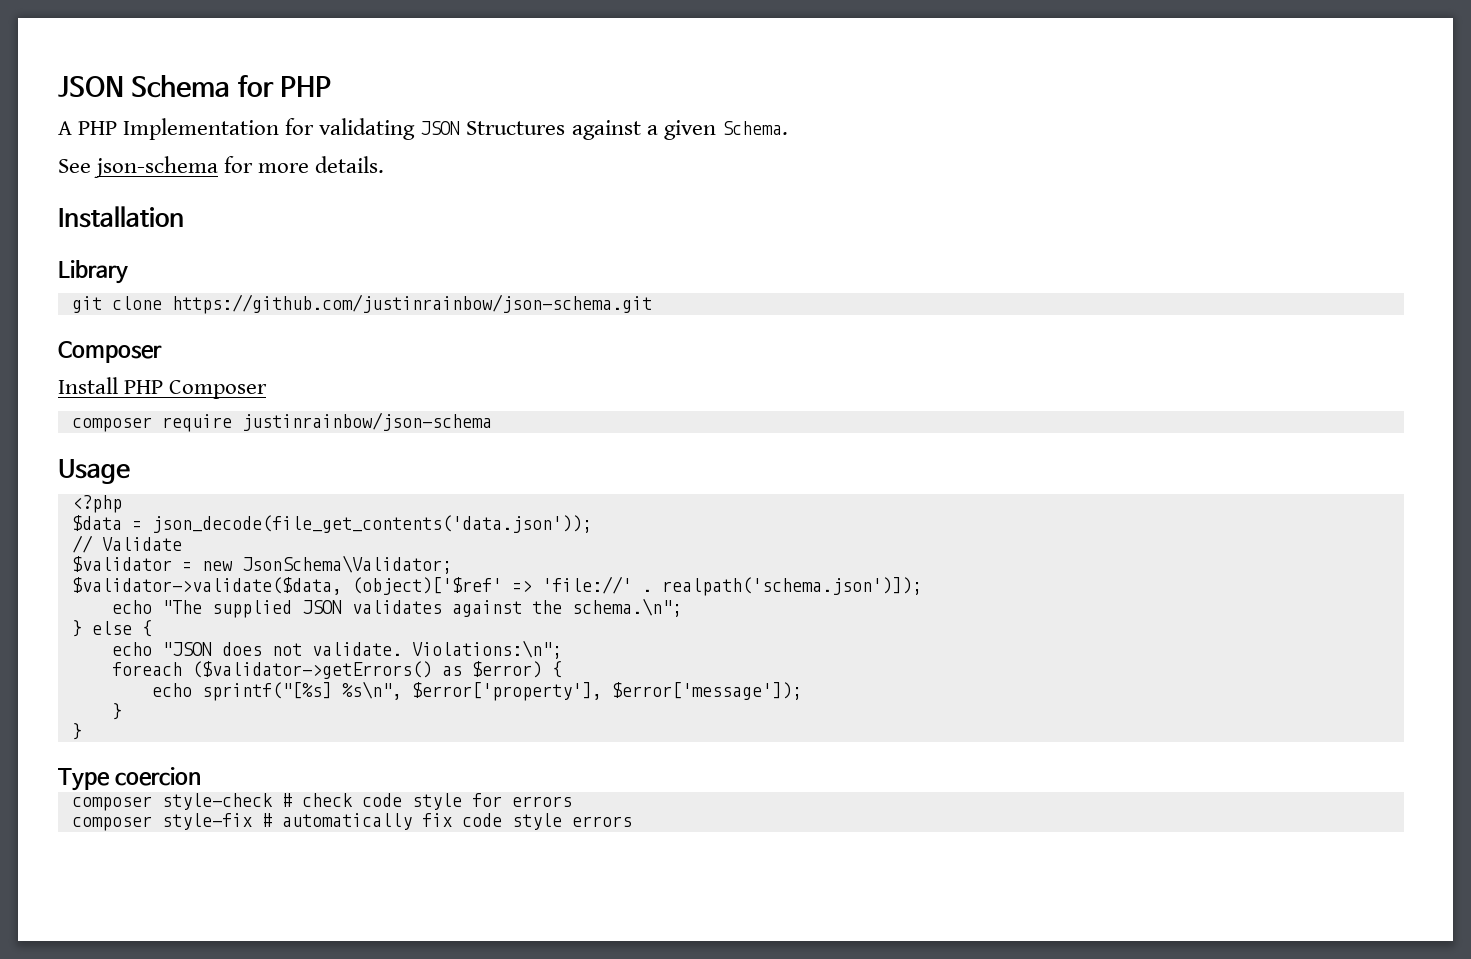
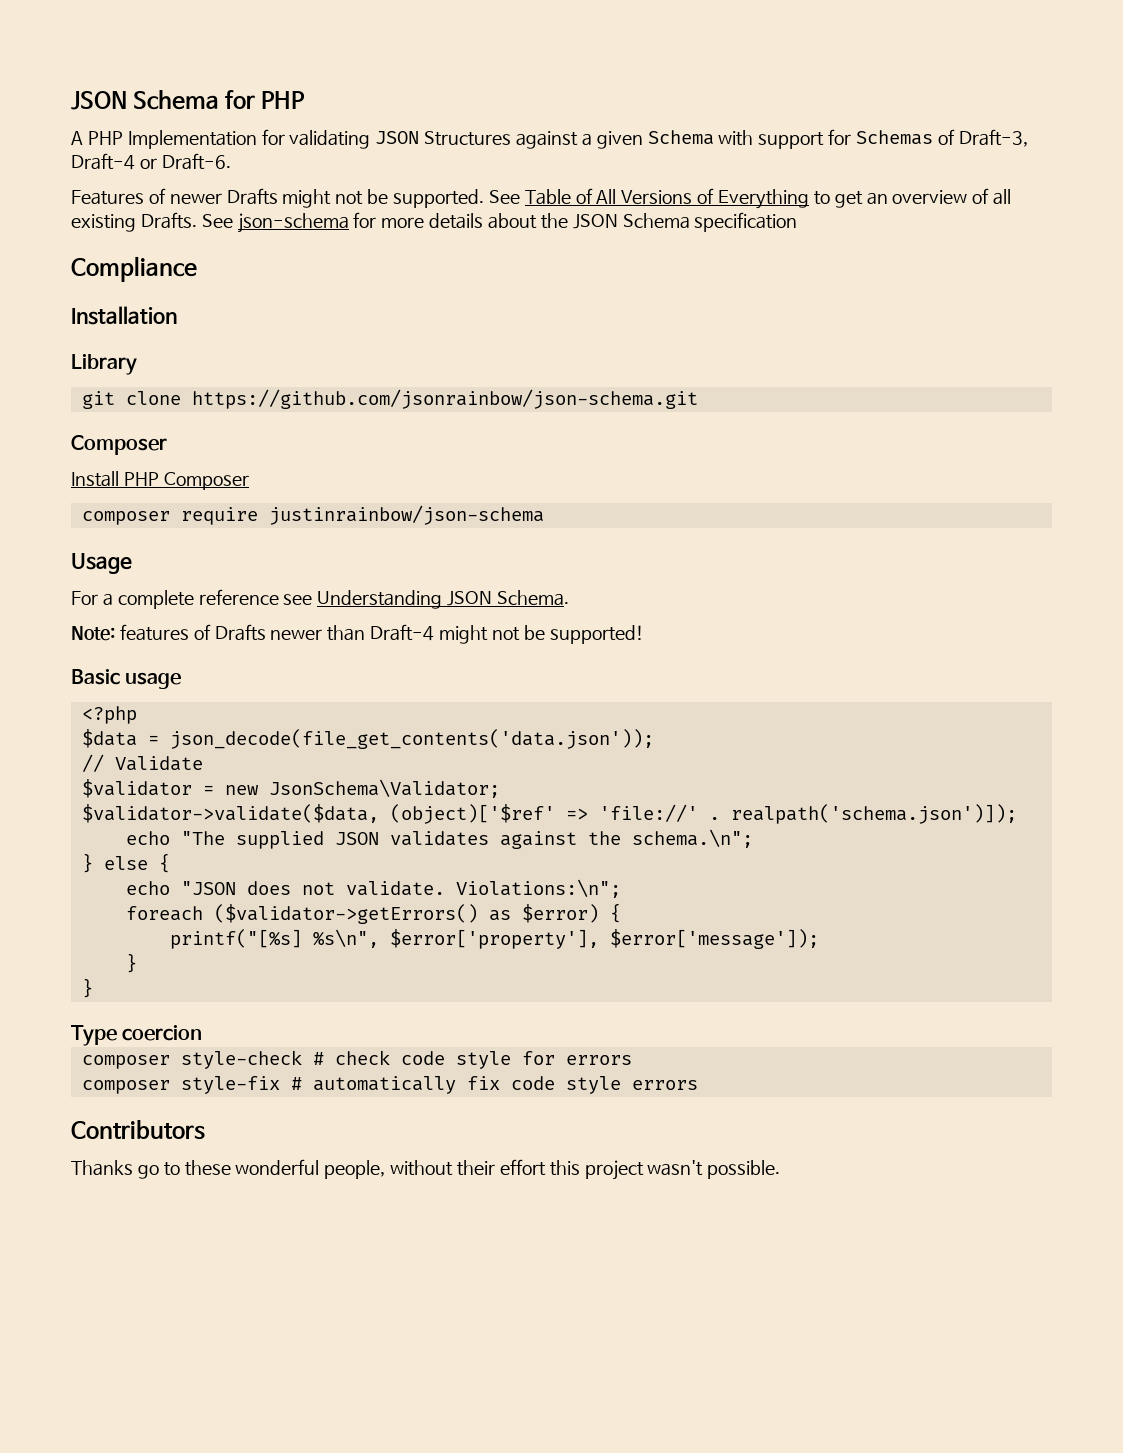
- A PHP Implementation for validating JSON Structures against a given Schema.
- See json-schema for more details.
+ A PHP Implementation for validating JSON Structures against a given Schema with support for Schemas of Draft-3, Draft-4 or Draft-6.
+ Features of newer Drafts might not be supported. See Table of All Versions of Everything to get an overview of all existing Drafts. See json-schema for more details about the JSON Schema specification
+ Compliance
- git clone https://github.com/justinrainbow/json-schema.git
+ git clone https://github.com/jsonrainbow/json-schema.git
+ For a complete reference see Understanding JSON Schema.
+ Note: features of Drafts newer than Draft-4 might not be supported!
+ Basic usage
- echo sprintf("[%s] %s\n", $error['property'], $error['message']);
+ printf("[%s] %s\n", $error['property'], $error['message']);
+ Contributors
+ Thanks go to these wonderful people, without their effort this project wasn't possible.

